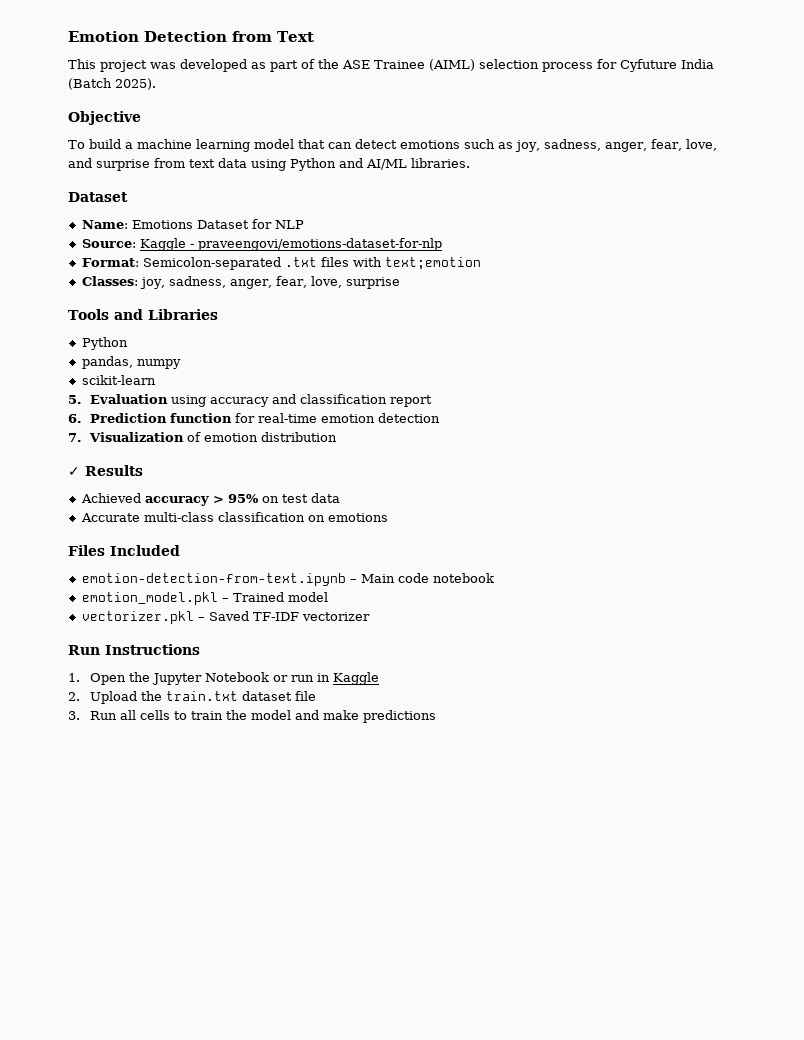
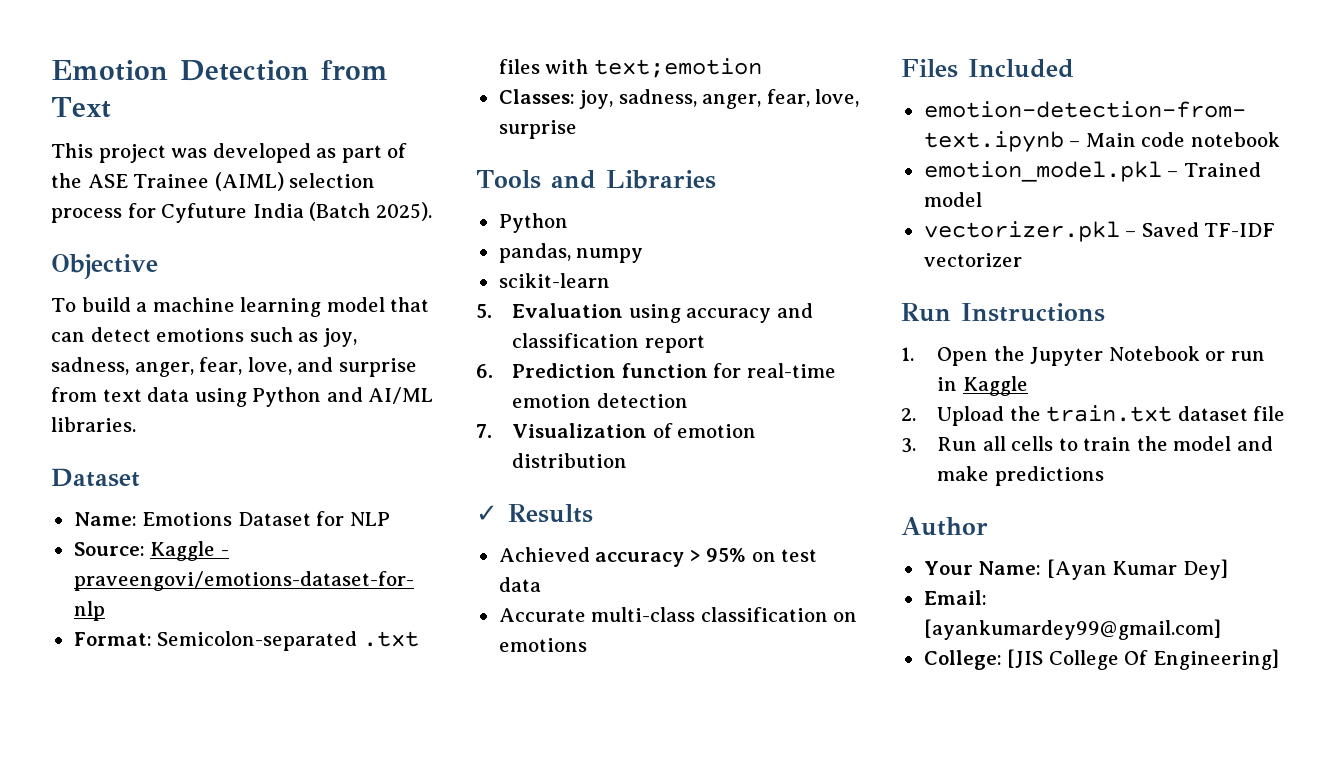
+ Author
+ Your Name: [Ayan Kumar Dey]
+ Email: [ayankumardey99@gmail.com]
+ College: [JIS College Of Engineering]

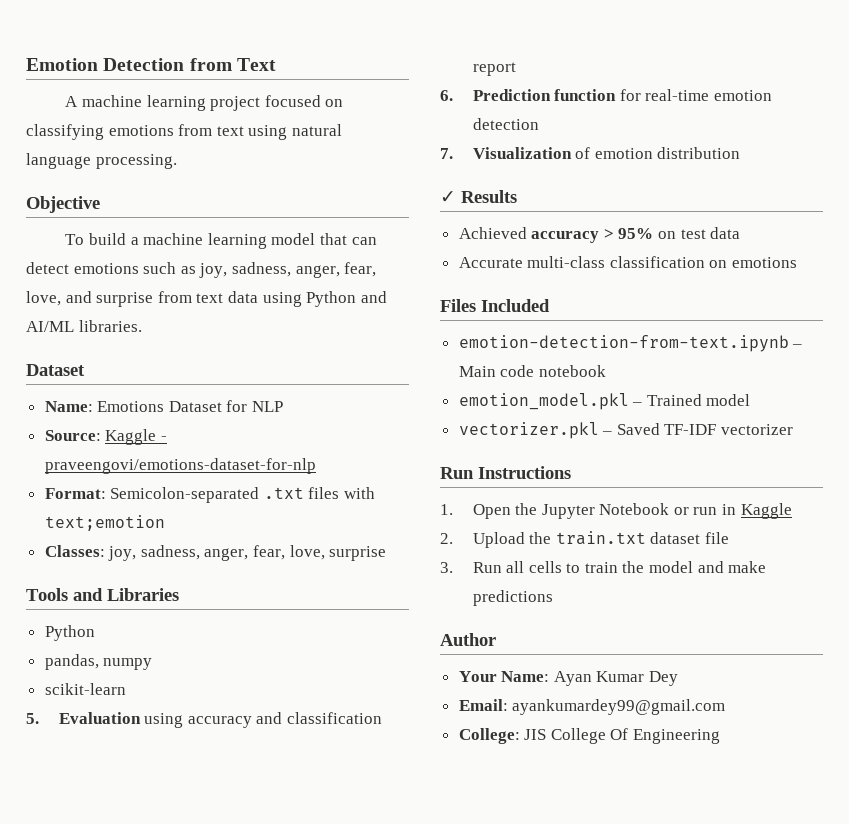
- This project was developed as part of the ASE Trainee (AIML) selection process for Cyfuture India (Batch 2025).
+ A machine learning project focused on classifying emotions from text using natural language processing.
- Your Name: [Ayan Kumar Dey]
+ Your Name: Ayan Kumar Dey
- Email: [ayankumardey99@gmail.com]
+ Email: ayankumardey99@gmail.com
- College: [JIS College Of Engineering]
+ College: JIS College Of Engineering

